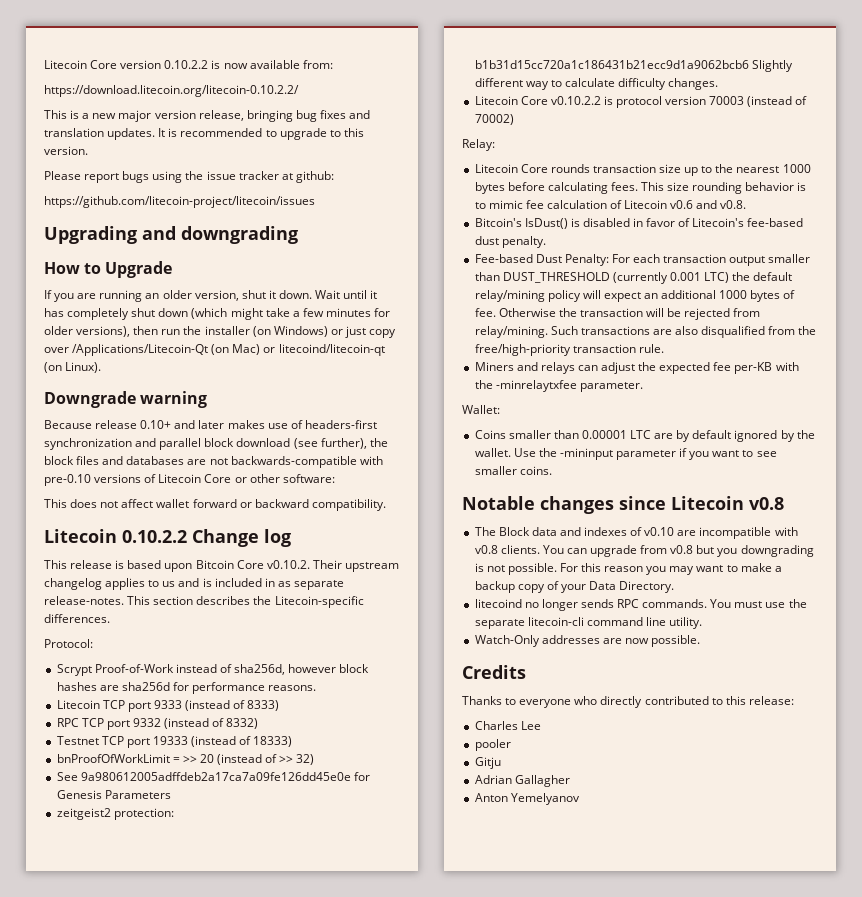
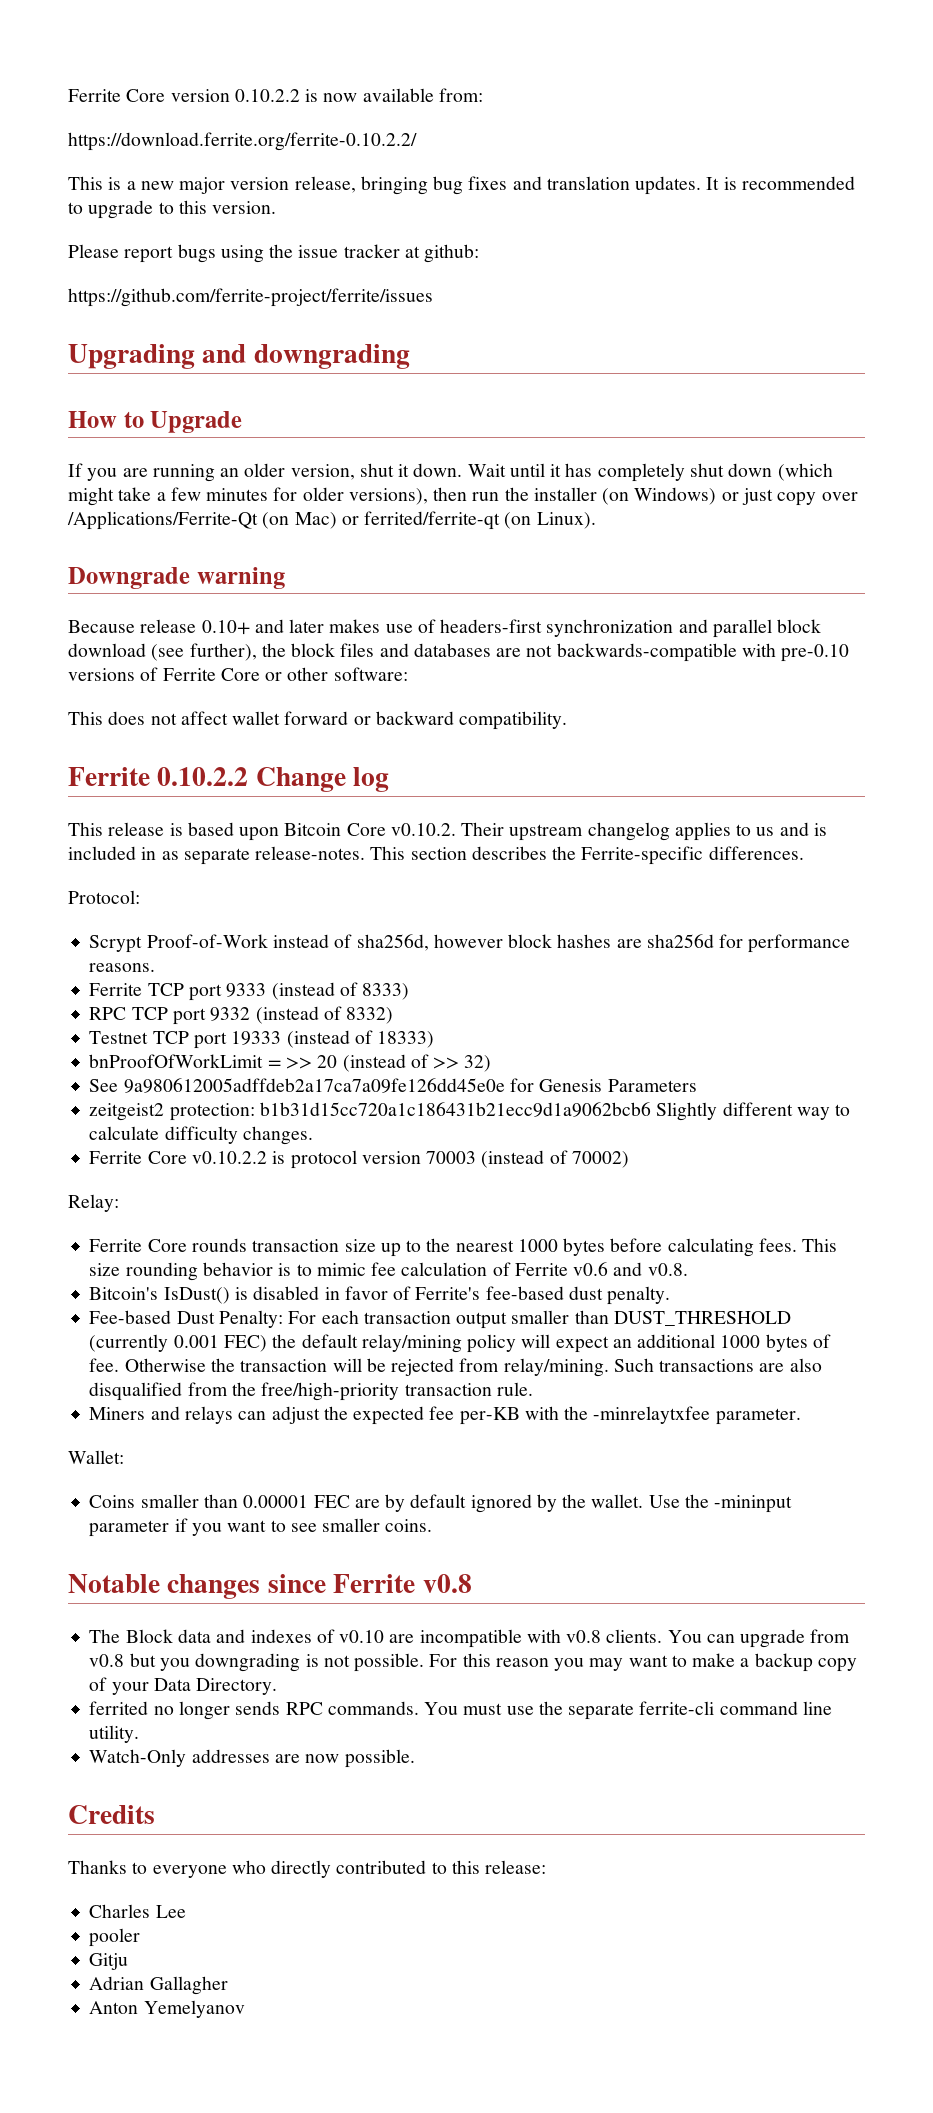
- Litecoin Core version 0.10.2.2 is now available from:
+ Ferrite Core version 0.10.2.2 is now available from:
- https://download.litecoin.org/litecoin-0.10.2.2/
+ https://download.ferrite.org/ferrite-0.10.2.2/
- https://github.com/litecoin-project/litecoin/issues
+ https://github.com/ferrite-project/ferrite/issues
- Wait until it has completely shut down (which might take a few minutes for older versions), then run the installer (on Windows) or just copy over /Applications/Litecoin-Qt (on Mac) or litecoind/litecoin-qt (on Linux).
+ Wait until it has completely shut down (which might take a few minutes for older versions), then run the installer (on Windows) or just copy over /Applications/Ferrite-Qt (on Mac) or ferrited/ferrite-qt (on Linux).
- Because release 0.10+ and later makes use of headers-first synchronization and parallel block download (see further), the block files and databases are not backwards-compatible with pre-0.10 versions of Litecoin Core or other software:
+ Because release 0.10+ and later makes use of headers-first synchronization and parallel block download (see further), the block files and databases are not backwards-compatible with pre-0.10 versions of Ferrite Core or other software:
- Litecoin 0.10.2.2 Change log
+ Ferrite 0.10.2.2 Change log
- This section describes the Litecoin-specific differences.
+ This section describes the Ferrite-specific differences.
- Litecoin TCP port 9333 (instead of 8333)
+ Ferrite TCP port 9333 (instead of 8333)
- Litecoin Core v0.10.2.2 is protocol version 70003 (instead of 70002)
+ Ferrite Core v0.10.2.2 is protocol version 70003 (instead of 70002)
- Litecoin Core rounds transaction size up to the nearest 1000 bytes before calculating fees.
+ Ferrite Core rounds transaction size up to the nearest 1000 bytes before calculating fees.
- This size rounding behavior is to mimic fee calculation of Litecoin v0.6 and v0.8.
+ This size rounding behavior is to mimic fee calculation of Ferrite v0.6 and v0.8.
- Bitcoin's IsDust() is disabled in favor of Litecoin's fee-based dust penalty.
+ Bitcoin's IsDust() is disabled in favor of Ferrite's fee-based dust penalty.
- Fee-based Dust Penalty: For each transaction output smaller than DUST_THRESHOLD (currently 0.001 LTC) the default relay/mining policy will expect an additional 1000 bytes of fee.
+ Fee-based Dust Penalty: For each transaction output smaller than DUST_THRESHOLD (currently 0.001 FEC) the default relay/mining policy will expect an additional 1000 bytes of fee.
- Coins smaller than 0.00001 LTC are by default ignored by the wallet.
+ Coins smaller than 0.00001 FEC are by default ignored by the wallet.
- Notable changes since Litecoin v0.8
+ Notable changes since Ferrite v0.8
- litecoind no longer sends RPC commands.
+ ferrited no longer sends RPC commands.
- You must use the separate litecoin-cli command line utility.
+ You must use the separate ferrite-cli command line utility.

